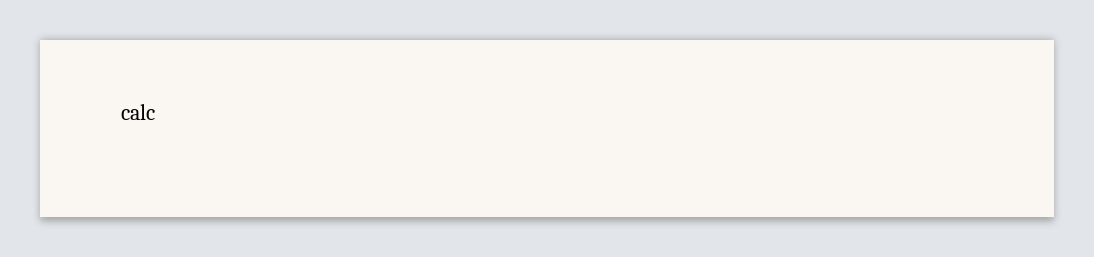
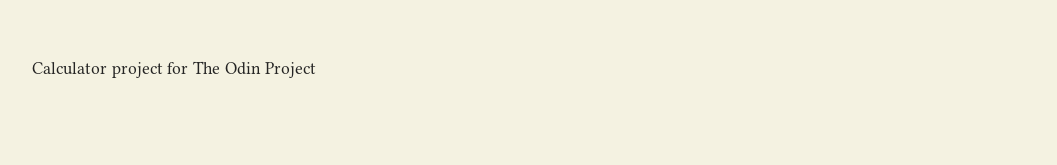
- calc
+ Calculator project for The Odin Project

